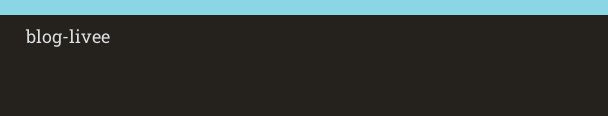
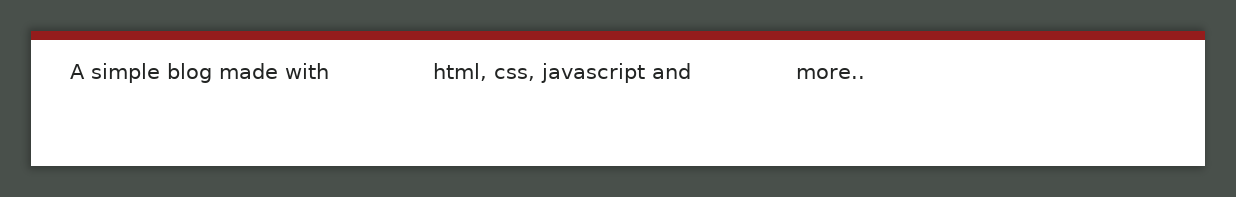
- blog-livee
+ A simple blog made with html, css, javascript and more..

